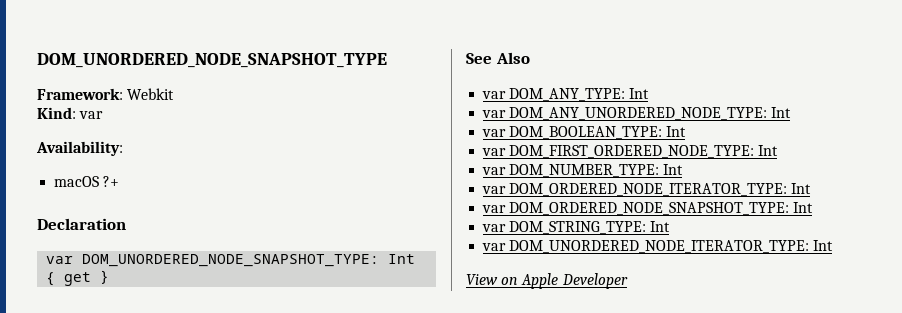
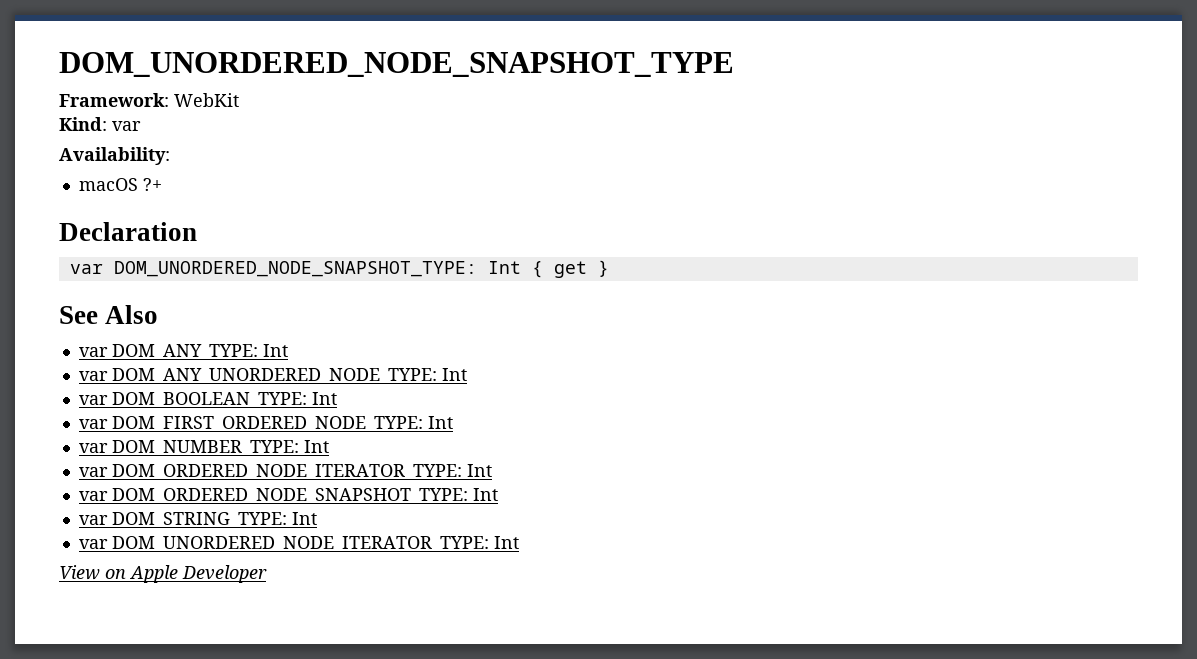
- Framework: Webkit
+ Framework: WebKit

